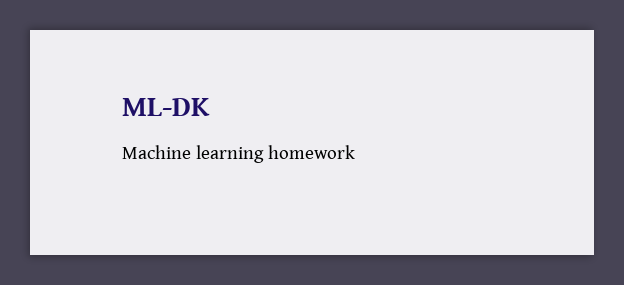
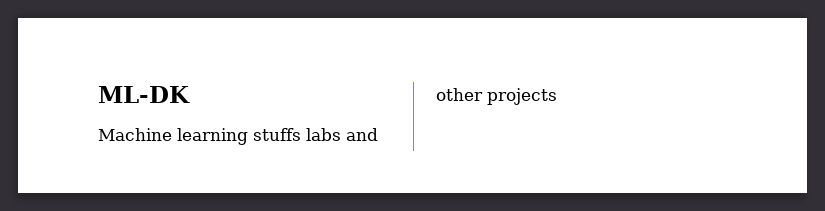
- Machine learning homework
+ Machine learning stuffs labs and other projects

